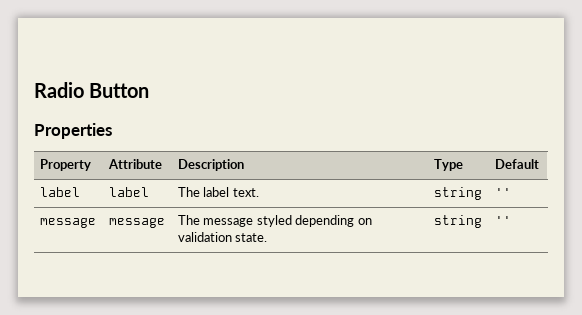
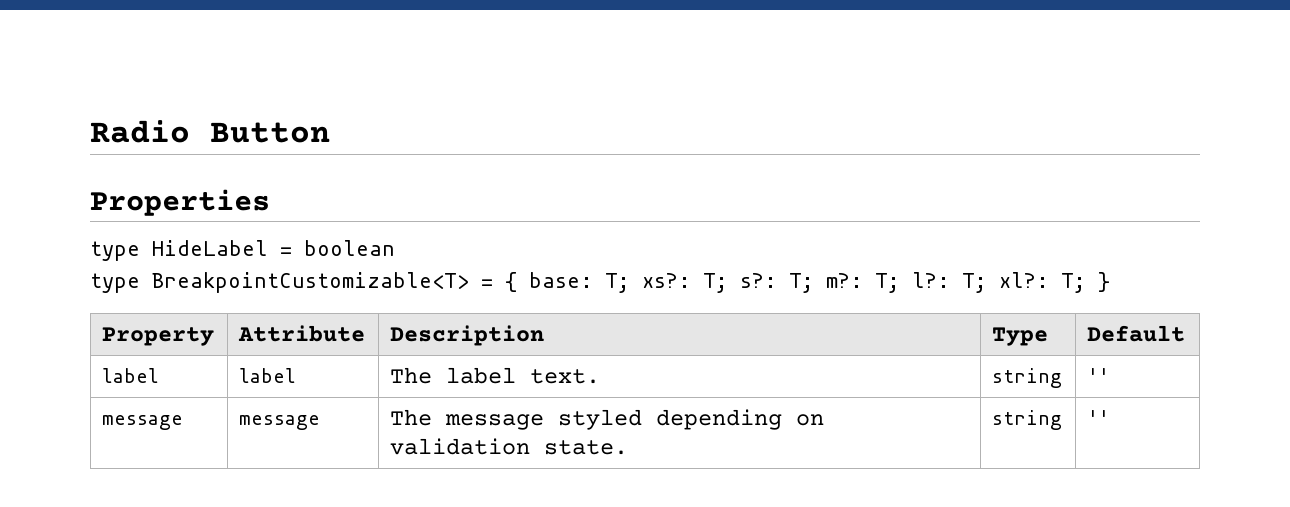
+ type HideLabel = boolean
+ type BreakpointCustomizable<T> = { base: T; xs?: T; s?: T; m?: T; l?: T; xl?: T; }

